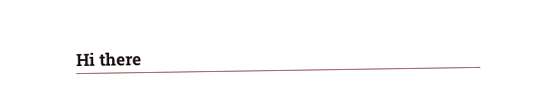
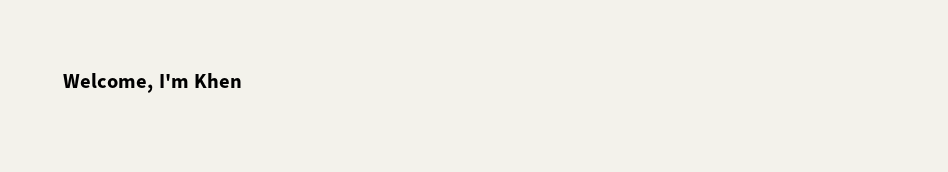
- Hi there
+ Welcome, I'm Khen

